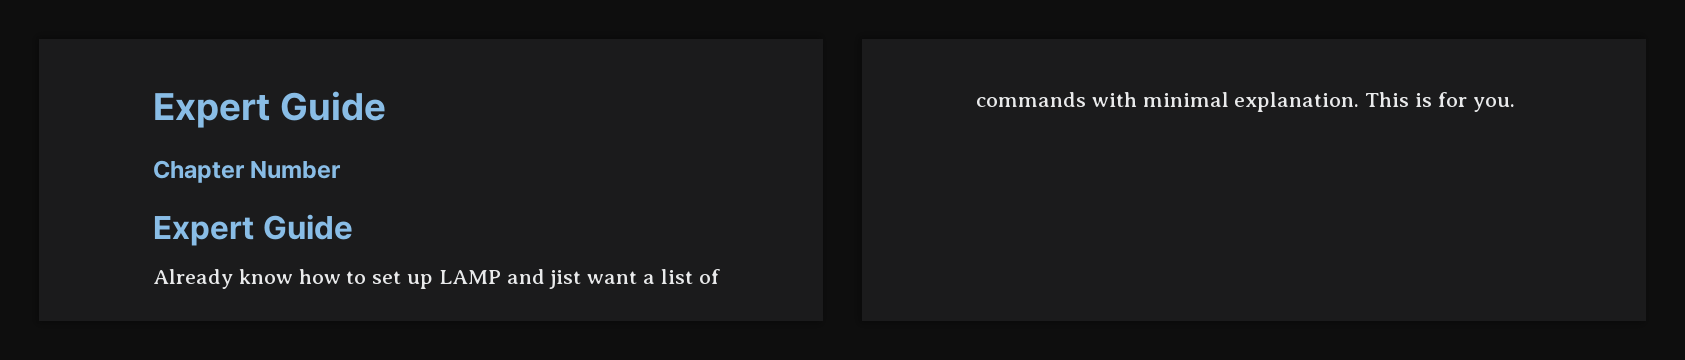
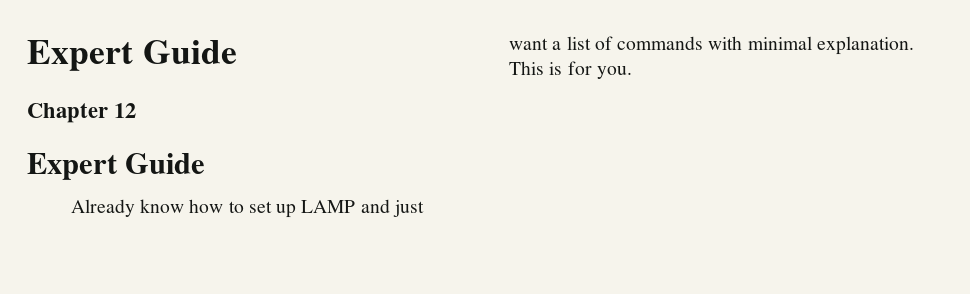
- Chapter Number
+ Chapter 12
- Already know how to set up LAMP and jist want a list of commands with minimal explanation.
+ Already know how to set up LAMP and just want a list of commands with minimal explanation.

